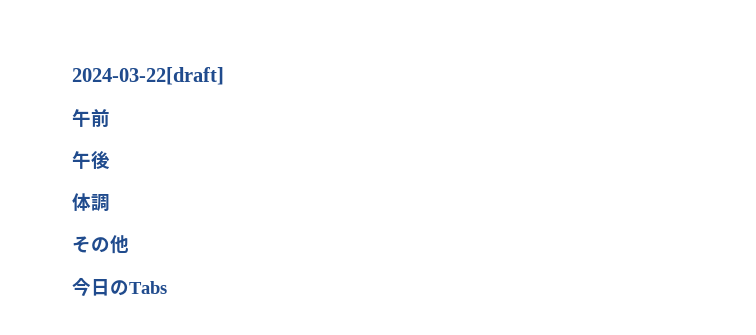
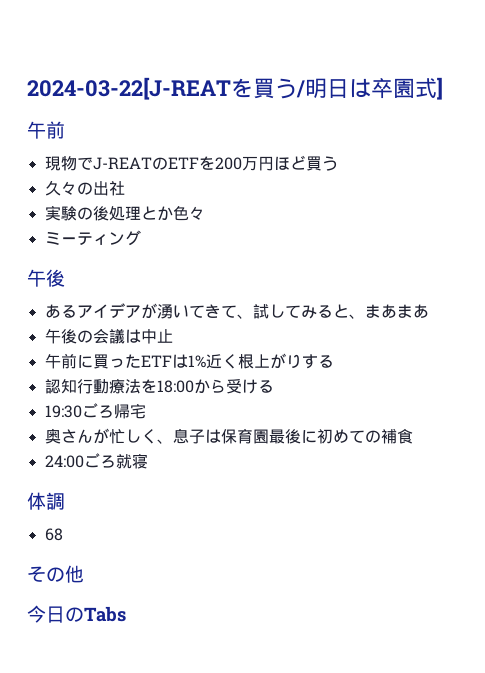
- 2024-03-22[draft]
+ 2024-03-22[J-REATを買う/明日は卒園式]
  午前
+ 現物でJ-REATのETFを200万円ほど買う
+ 久々の出社
+ 実験の後処理とか色々
+ ミーティング
  午後
+ あるアイデアが湧いてきて、試してみると、まあまあ
+ 午後の会議は中止
+ 午前に買ったETFは1%近く根上がりする
+ 認知行動療法を18:00から受ける
+ 19:30ごろ帰宅
+ 奥さんが忙しく、息子は保育園最後に初めての補食
+ 24:00ごろ就寝
+ 68

